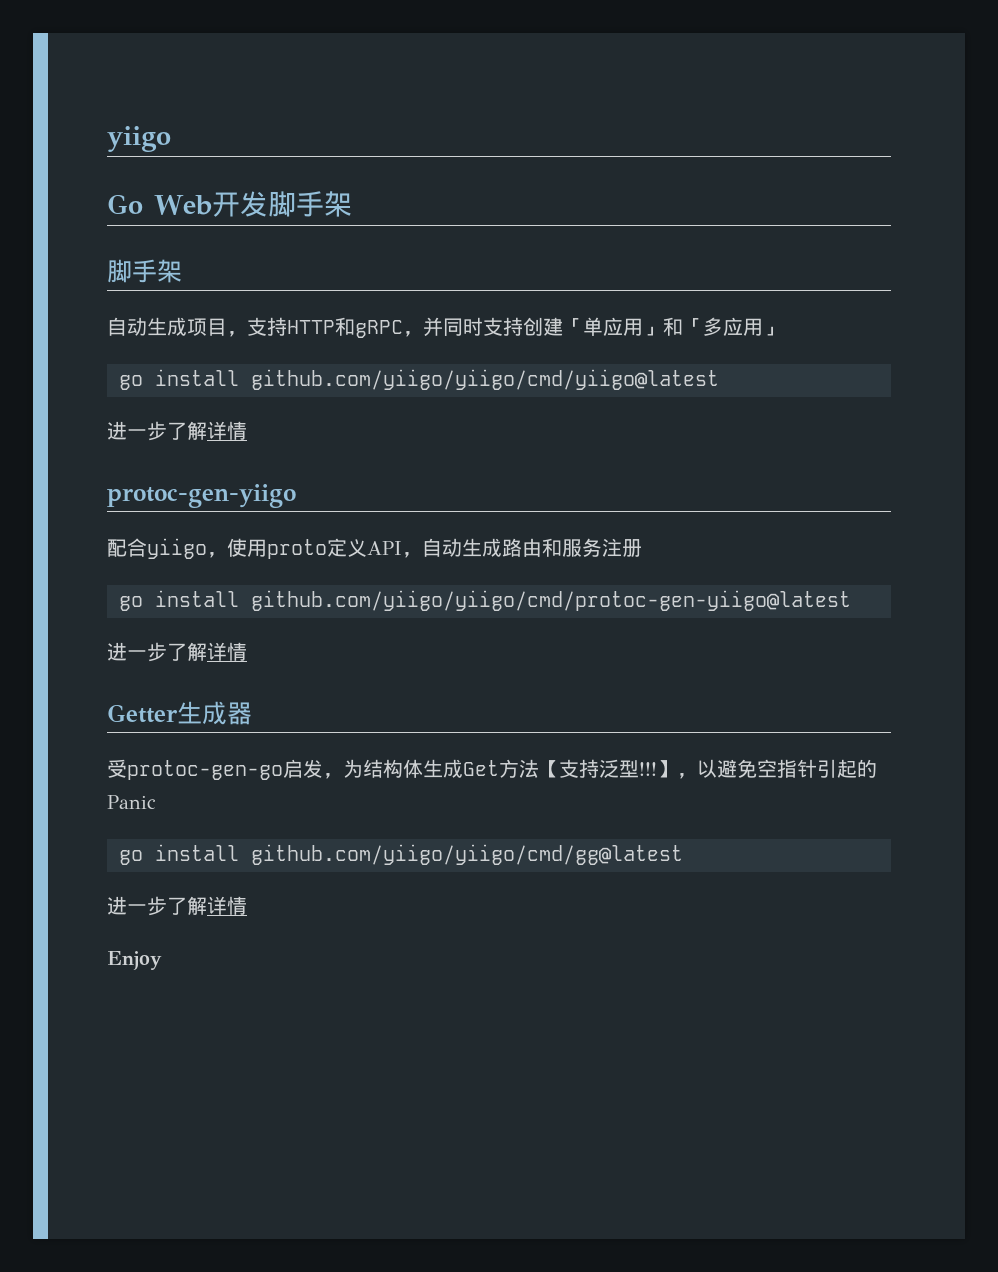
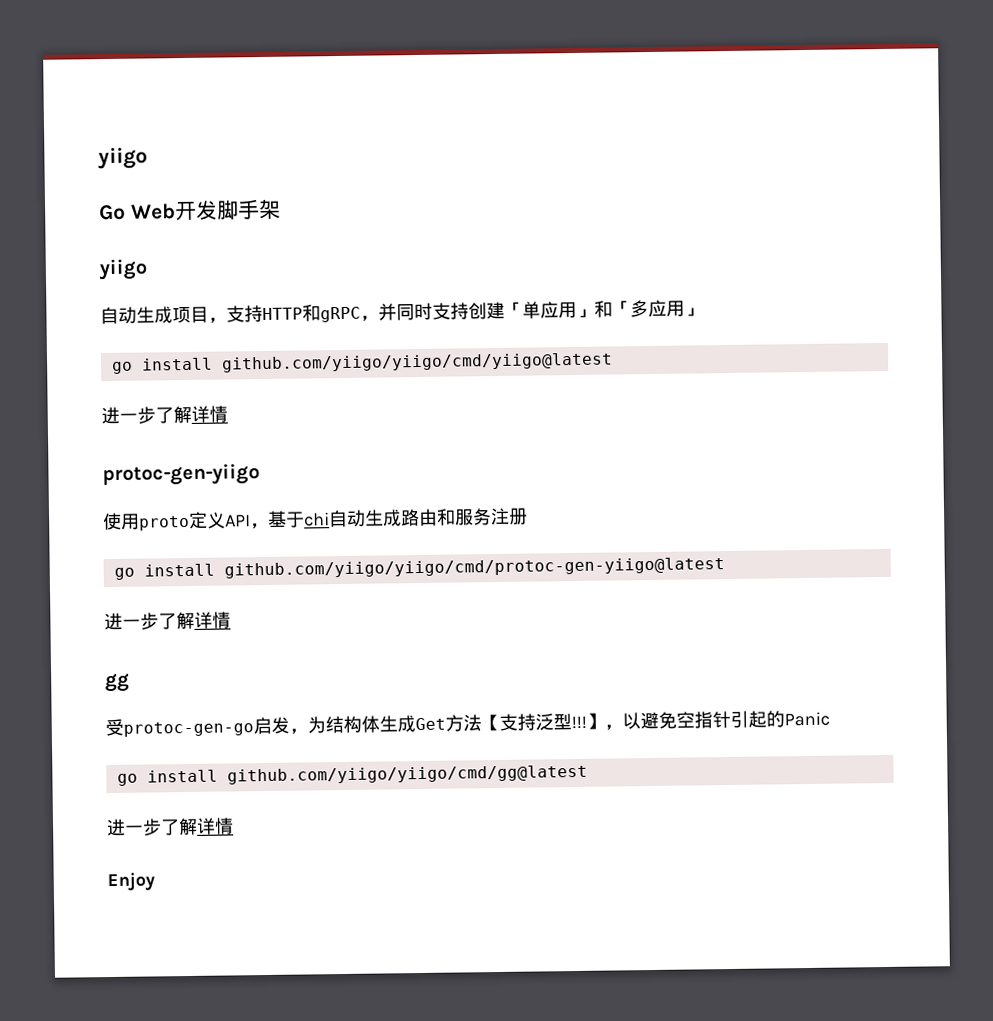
  Go Web开发脚手架
- 脚手架
+ yiigo
- 配合yiigo，使用proto定义API，自动生成路由和服务注册
+ 使用proto定义API，基于chi自动生成路由和服务注册
- Getter生成器
+ gg

